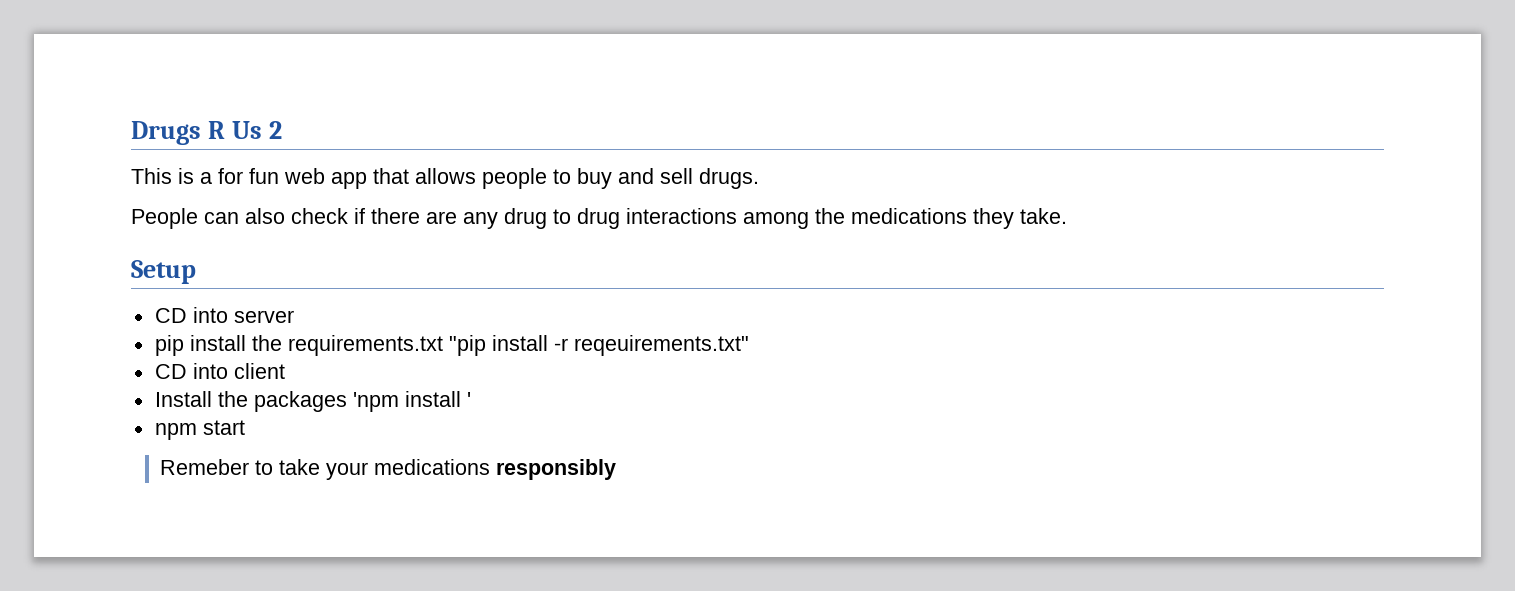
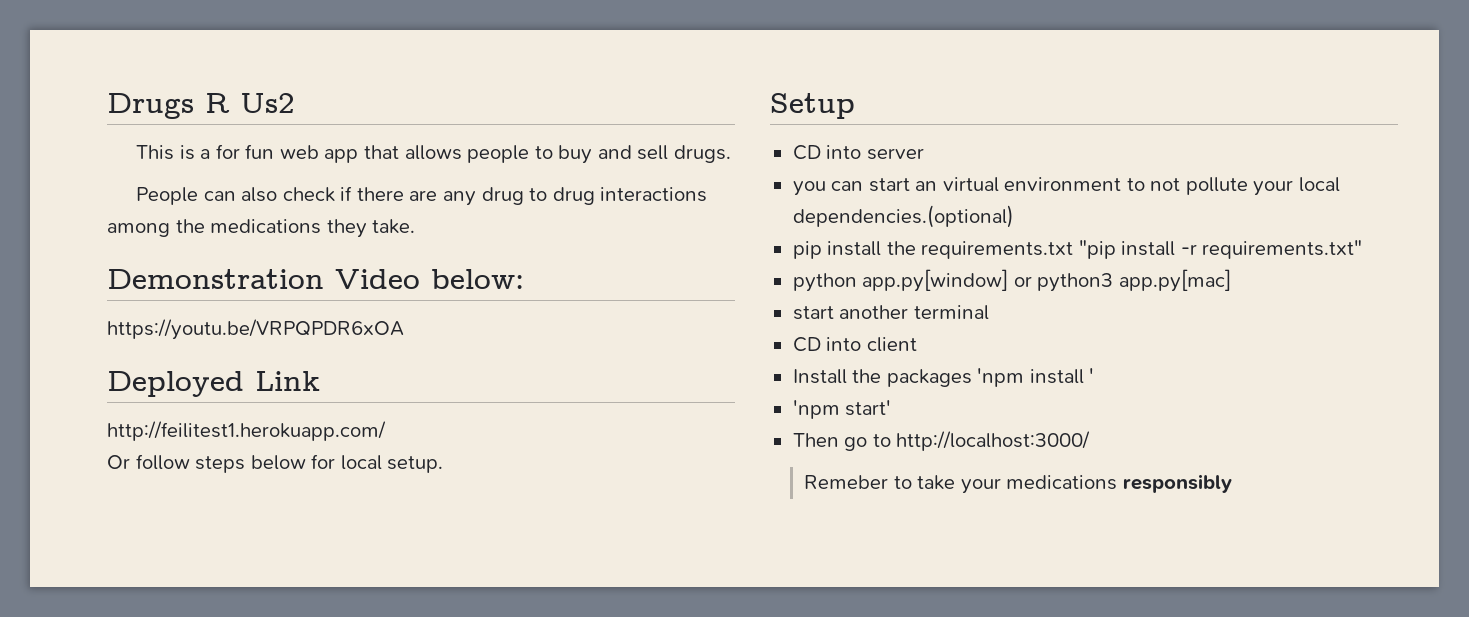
- Drugs R Us 2
+ Drugs R Us2
+ Demonstration Video below:
+ https://youtu.be/VRPQPDR6xOA
+ Deployed Link
+ http://feilitest1.herokuapp.com/
+ Or follow steps below for local setup.
  Setup
  CD into server
+ you can start an virtual environment to not pollute your local dependencies.(optional)
- pip install the requirements.txt "pip install -r reqeuirements.txt"
+ pip install the requirements.txt "pip install -r requirements.txt"
+ python app.py[window] or python3 app.py[mac]
+ start another terminal
- npm start
+ 'npm start'
+ Then go to http://localhost:3000/

